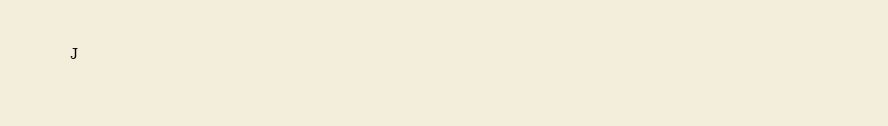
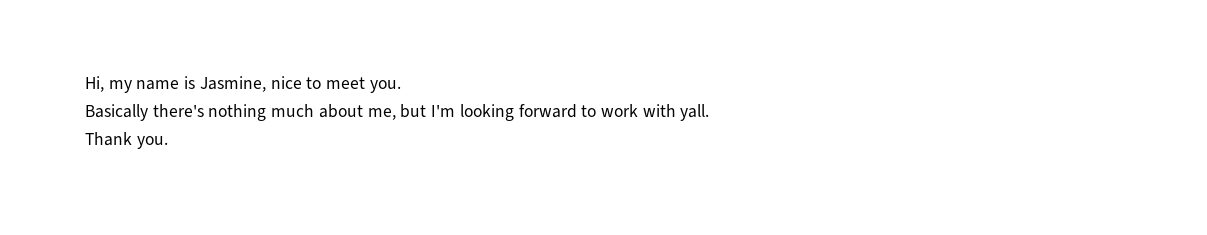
- J
+ Hi, my name is Jasmine, nice to meet you.
+ Basically there's nothing much about me, but I'm looking forward to work with yall.
+ Thank you.

